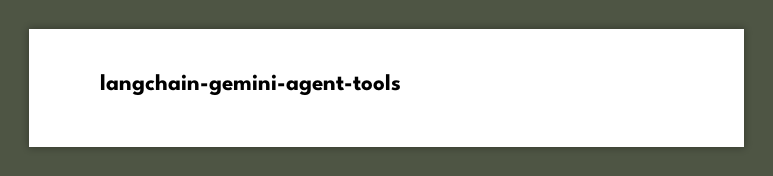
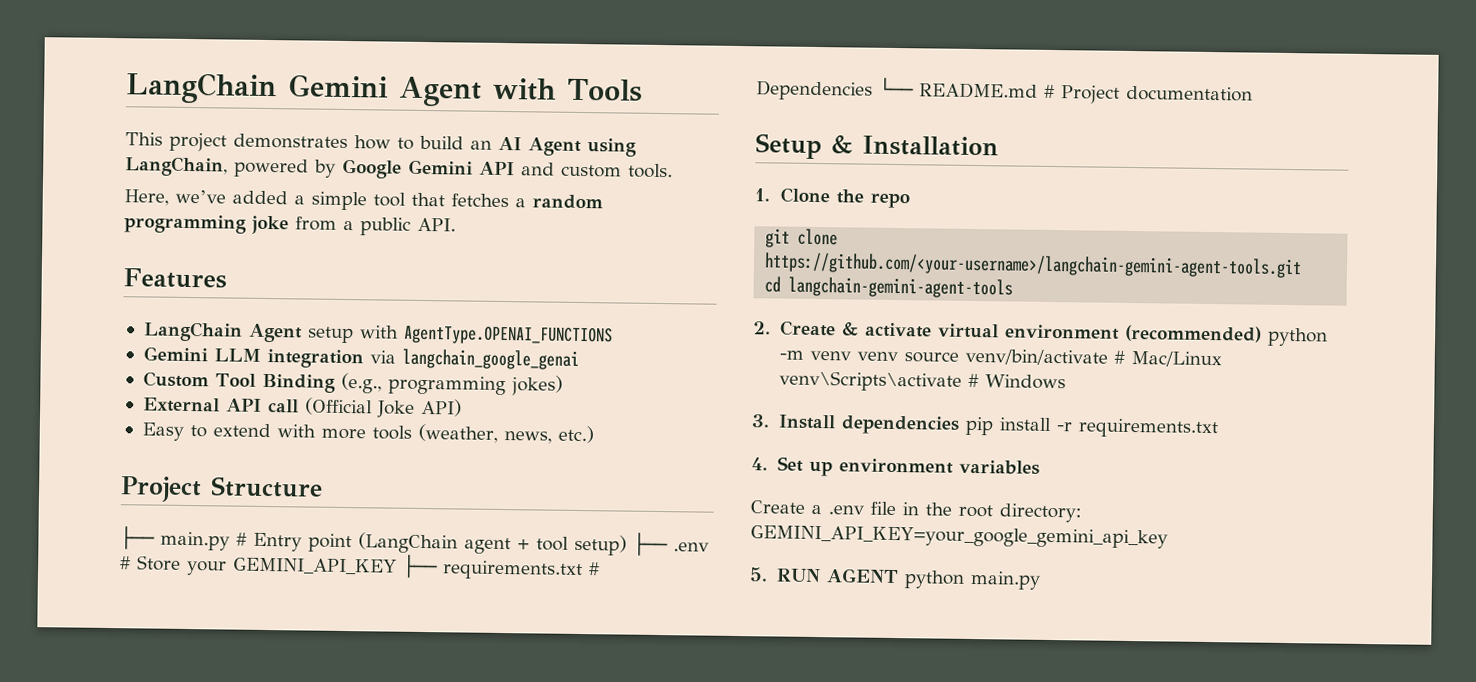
- langchain-gemini-agent-tools
+ LangChain Gemini Agent with Tools
+ This project demonstrates how to build an AI Agent using LangChain, powered by Google Gemini API and custom tools.
+ Here, we’ve added a simple tool that fetches a random programming joke from a public API.
+ Features
+ LangChain Agent setup with AgentType.OPENAI_FUNCTIONS
+ Gemini LLM integration via langchain_google_genai
+ Custom Tool Binding (e.g., programming jokes)
+ External API call (Official Joke API)
+ Easy to extend with more tools (weather, news, etc.)
+ Project Structure
+ ├── main.py # Entry point (LangChain agent + tool setup) ├── .env # Store your GEMINI_API_KEY ├── requirements.txt # Dependencies └── README.md # Project documentation
+ Setup & Installation
+ 1. Clone the repo
+ git clone https://github.com/<your-username>/langchain-gemini-agent-tools.git
+ cd langchain-gemini-agent-tools
+ 2. Create & activate virtual environment (recommended) python -m venv venv source venv/bin/activate # Mac/Linux venv\Scripts\activate # Windows
+ 3. Install dependencies pip install -r requirements.txt
+ 4. Set up environment variables
+ Create a .env file in the root directory: GEMINI_API_KEY=your_google_gemini_api_key
+ 5. RUN AGENT python main.py

